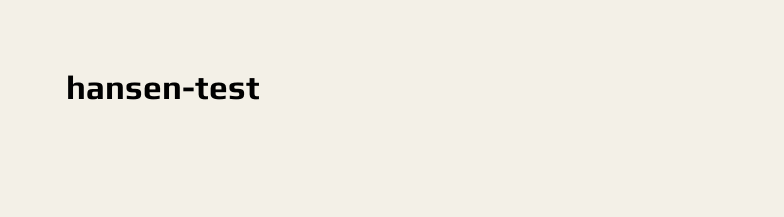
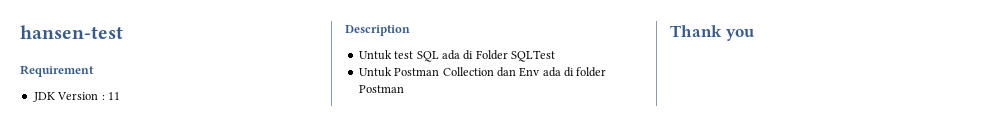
+ Requirement
+ JDK Version : 11
+ Description
+ Untuk test SQL ada di Folder SQLTest
+ Untuk Postman Collection dan Env ada di folder Postman
+ Thank you

